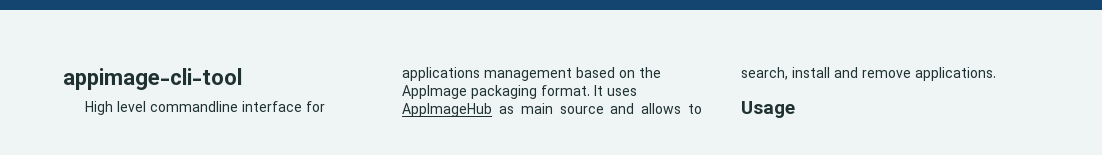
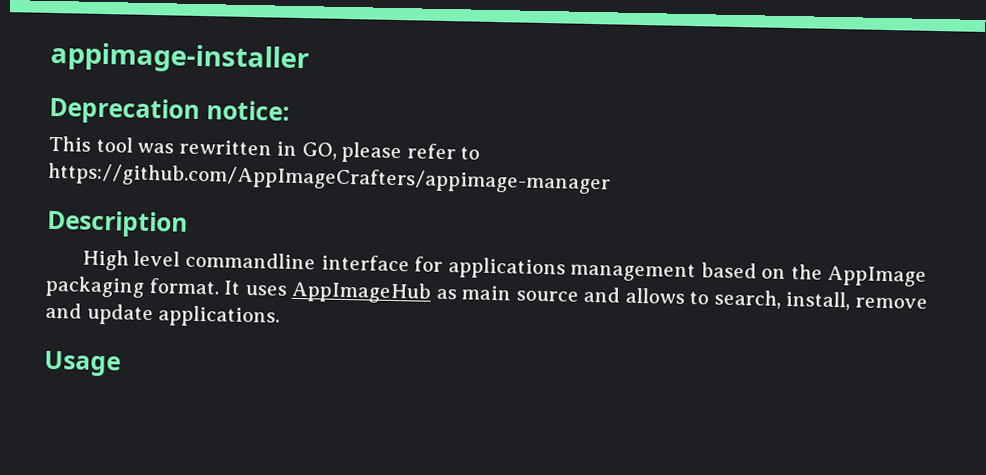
- appimage-cli-tool
+ appimage-installer
+ Deprecation notice:
+ This tool was rewritten in GO, please refer to https://github.com/AppImageCrafters/appimage-manager
+ Description
- It uses AppImageHub as main source and allows to search, install and remove applications.
+ It uses AppImageHub as main source and allows to search, install, remove and update applications.

